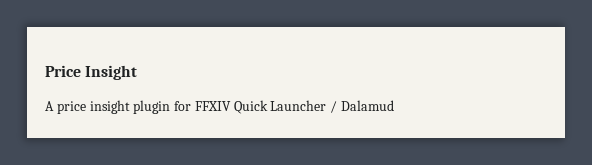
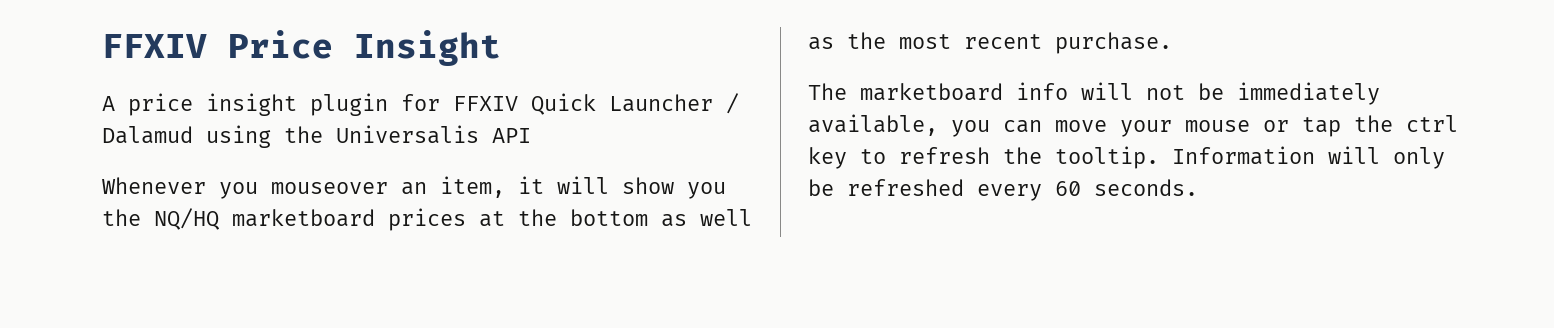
- Price Insight
+ FFXIV Price Insight
- A price insight plugin for FFXIV Quick Launcher / Dalamud
+ A price insight plugin for FFXIV Quick Launcher / Dalamud using the Universalis API
+ Whenever you mouseover an item, it will show you the NQ/HQ marketboard prices at the bottom as well as the most recent purchase.
+ The marketboard info will not be immediately available, you can move your mouse or tap the ctrl key to refresh the tooltip. Information will only be refreshed every 60 seconds.

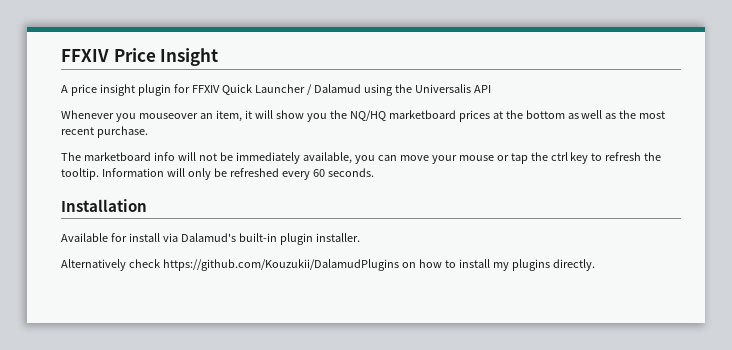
+ Installation
+ Available for install via Dalamud's built-in plugin installer.
+ Alternatively check https://github.com/Kouzukii/DalamudPlugins on how to install my plugins directly.

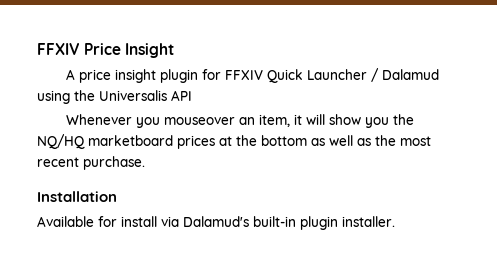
- The marketboard info will not be immediately available, you can move your mouse or tap the ctrl key to refresh the tooltip. Information will only be refreshed every 60 seconds.
- Alternatively check https://github.com/Kouzukii/DalamudPlugins on how to install my plugins directly.

